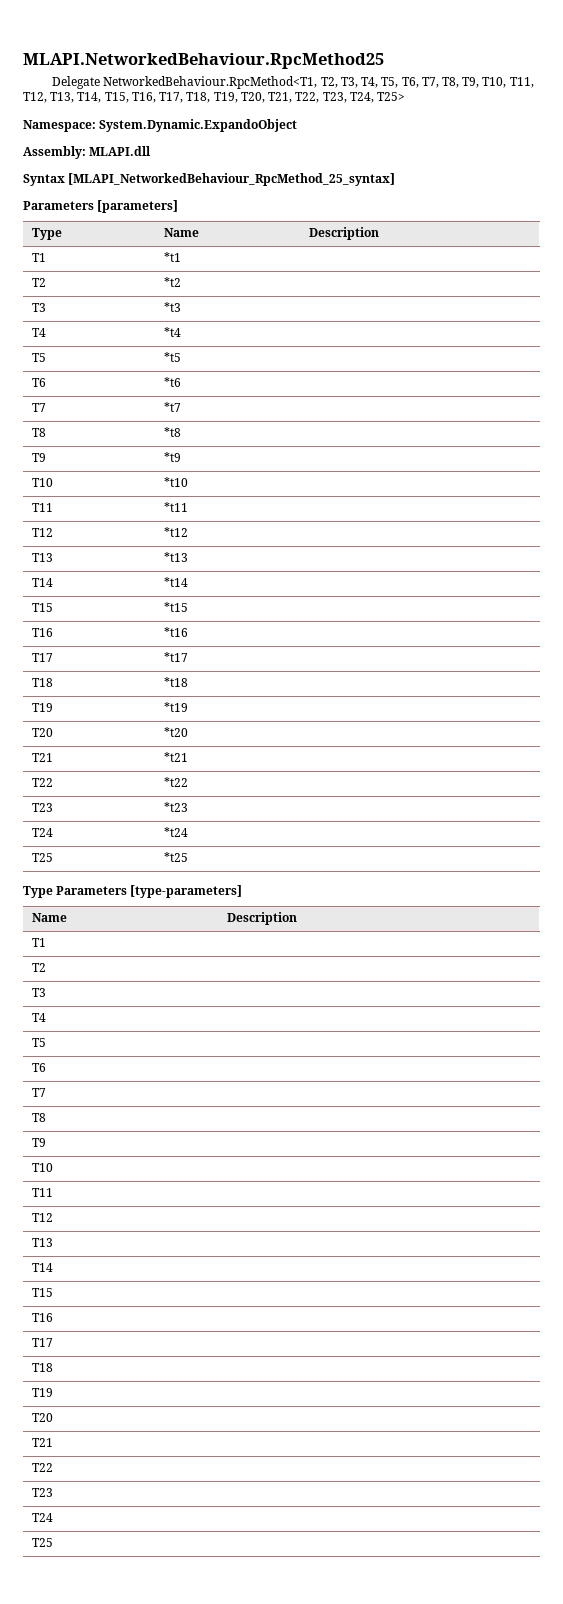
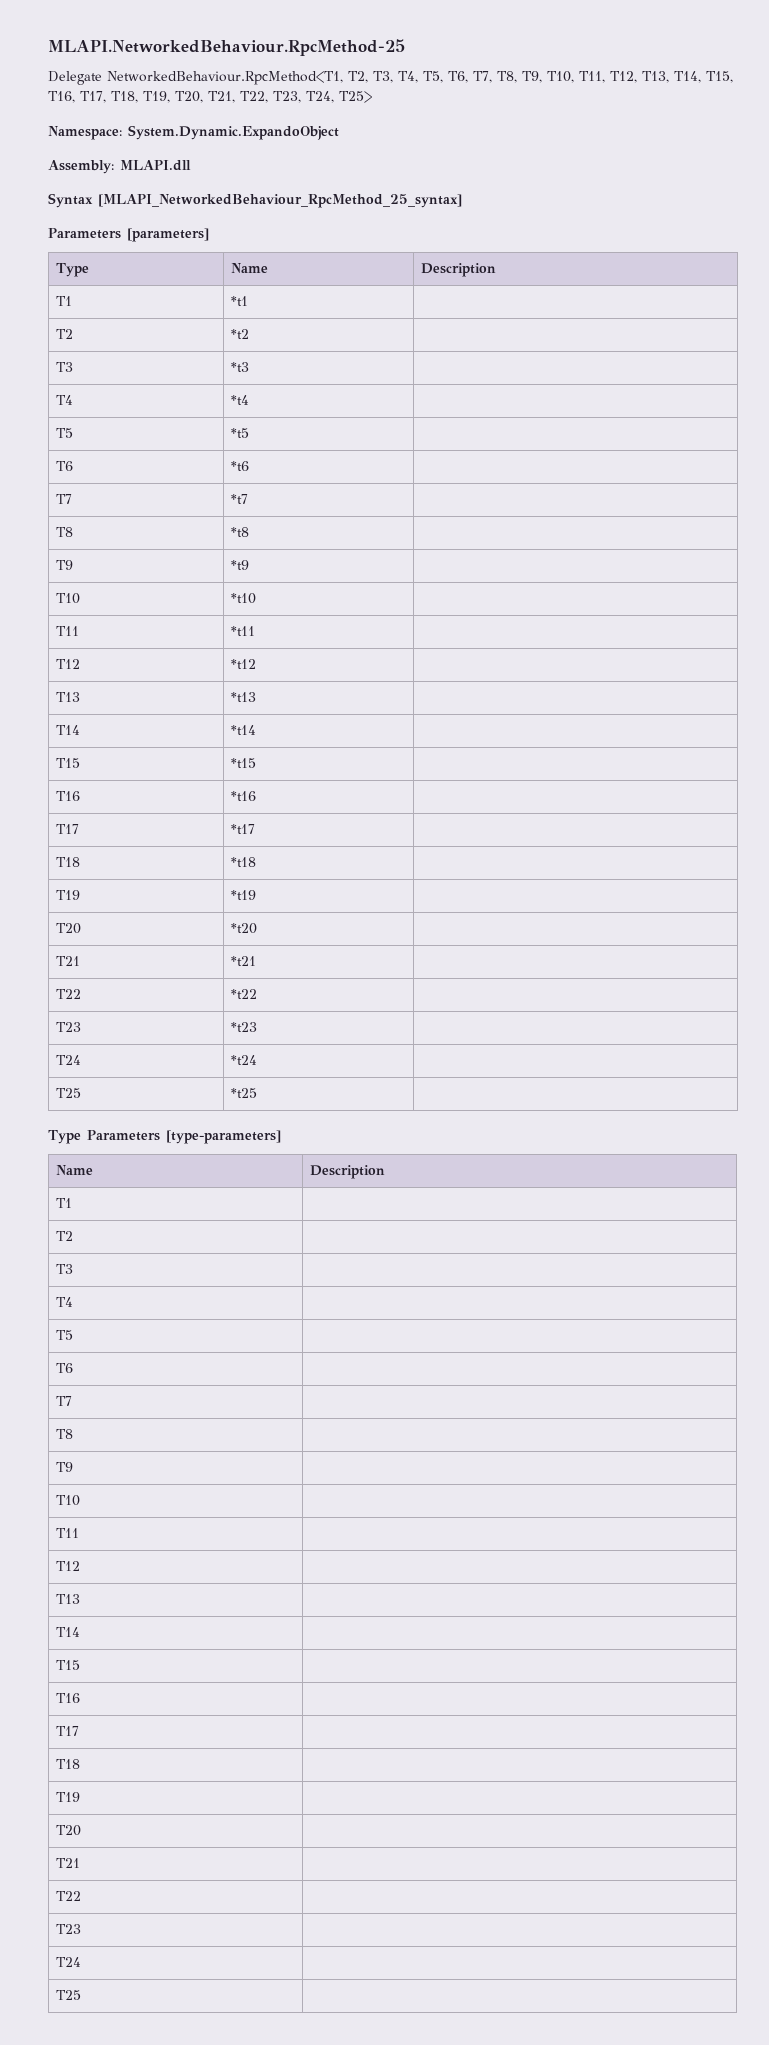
- MLAPI.NetworkedBehaviour.RpcMethod25
+ MLAPI.NetworkedBehaviour.RpcMethod-25

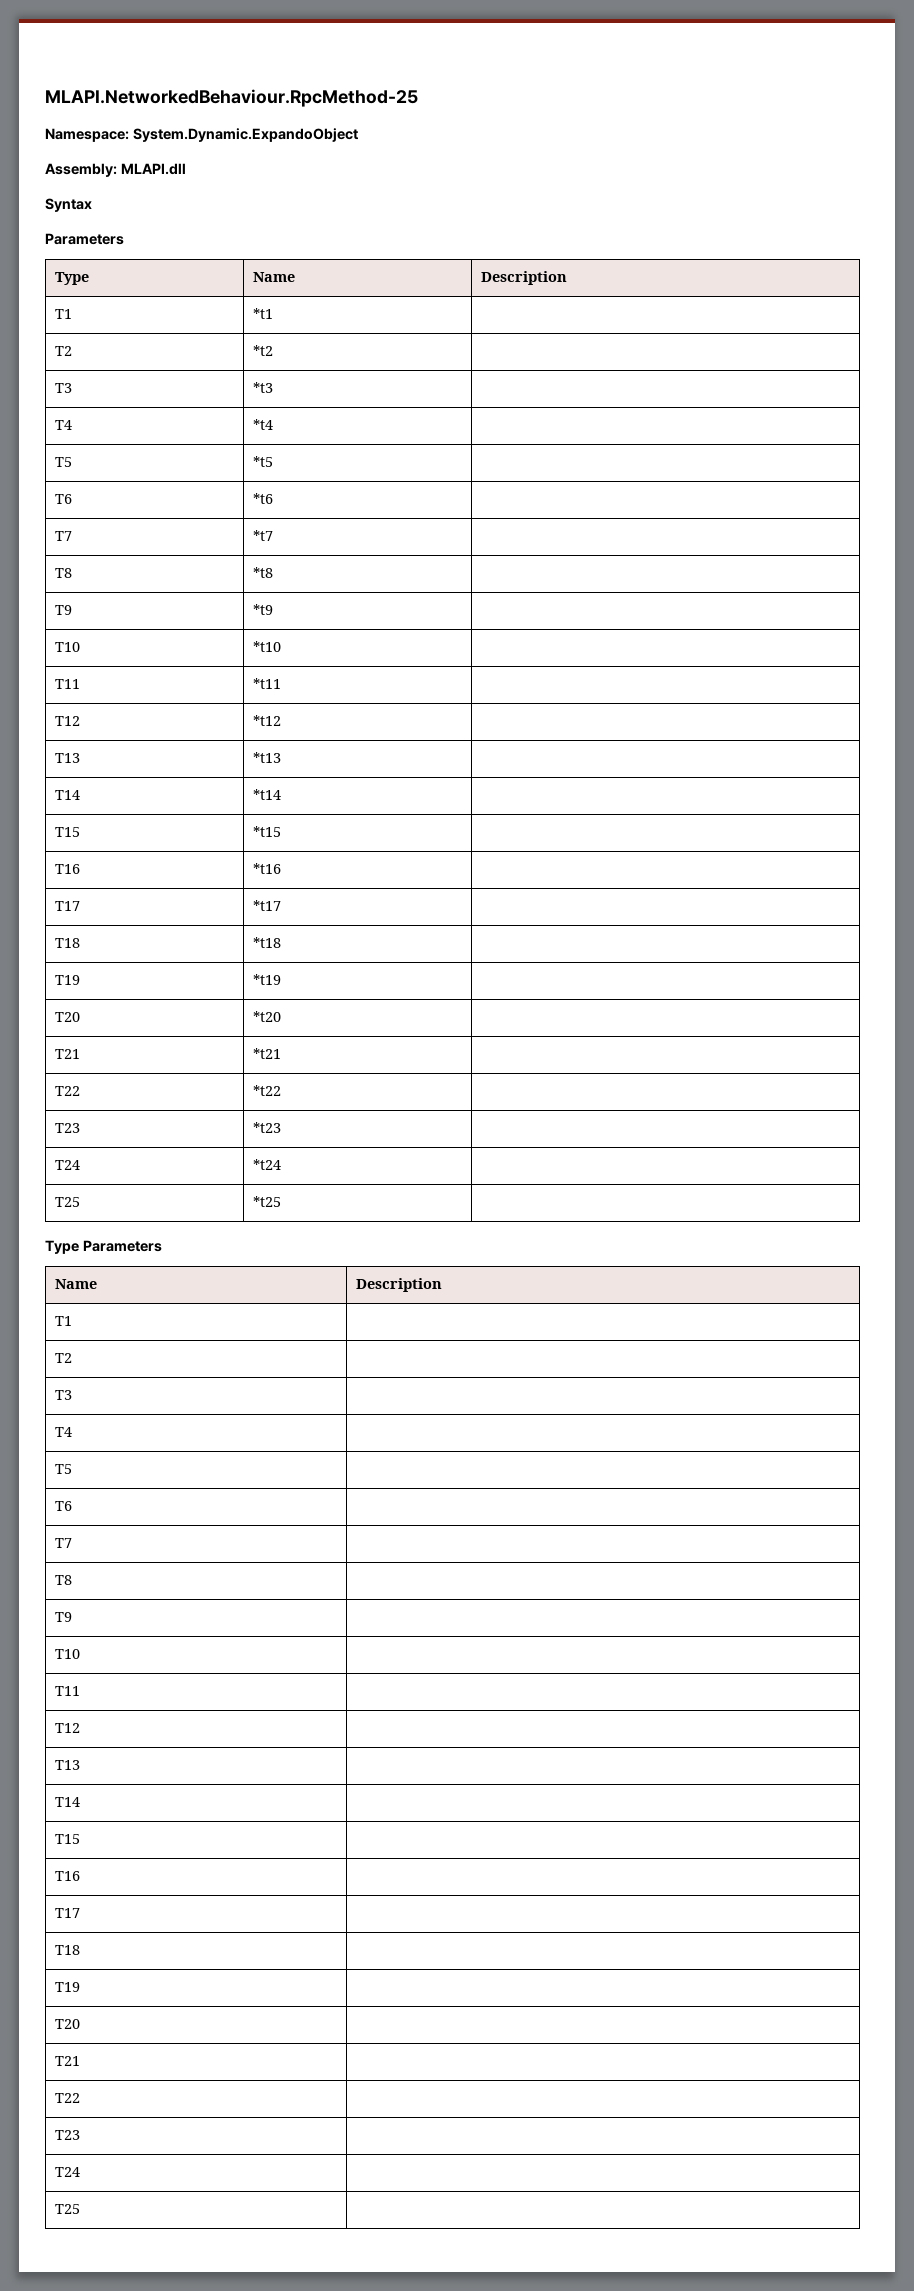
- Delegate NetworkedBehaviour.RpcMethod<T1, T2, T3, T4, T5, T6, T7, T8, T9, T10, T11, T12, T13, T14, T15, T16, T17, T18, T19, T20, T21, T22, T23, T24, T25>
- Syntax [MLAPI_NetworkedBehaviour_RpcMethod_25_syntax]
- Parameters [parameters]
+ Syntax
+ Parameters
- Type Parameters [type-parameters]
+ Type Parameters

